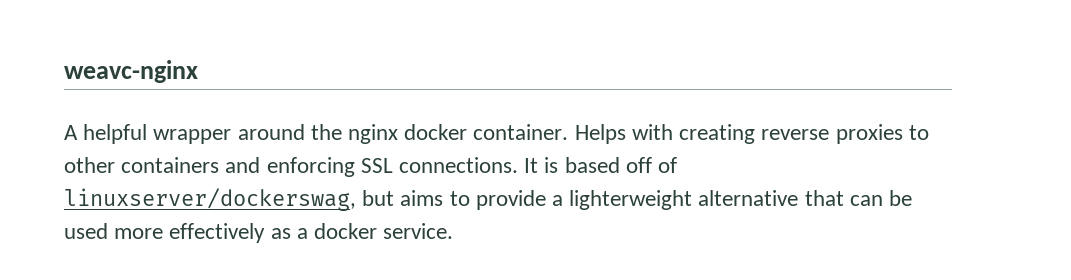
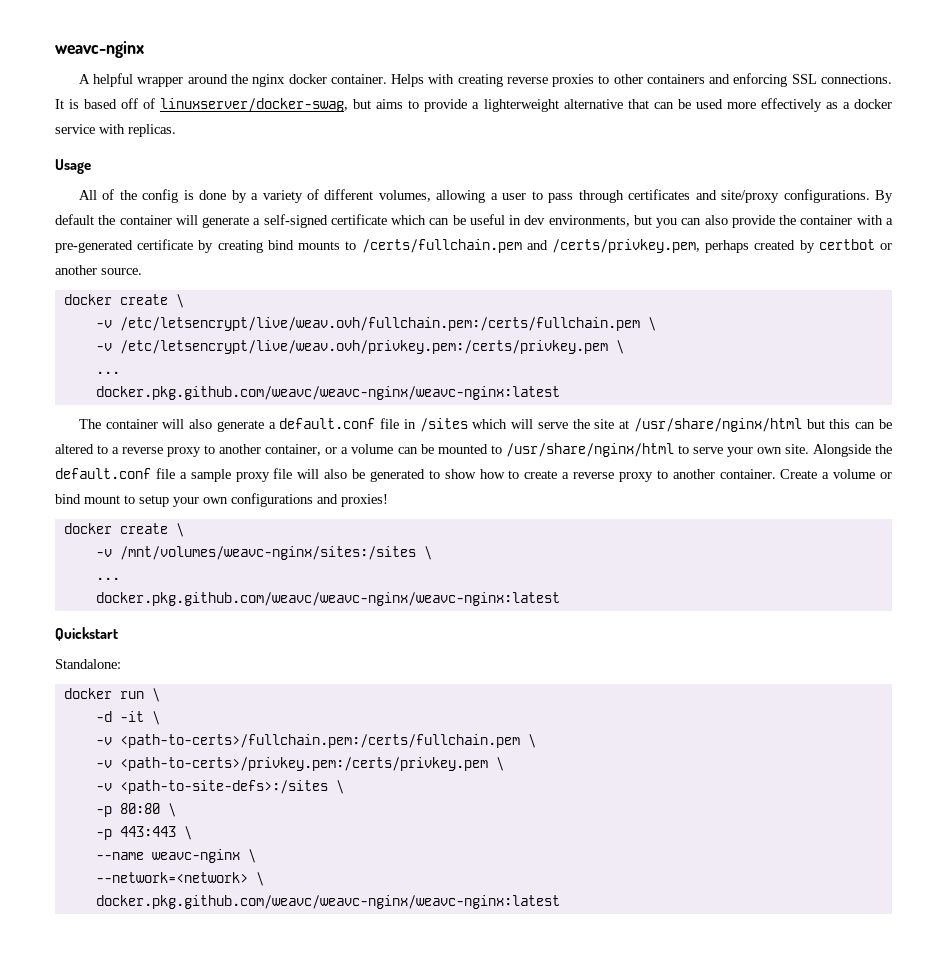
- It is based off of linuxserver/dockerswag, but aims to provide a lighterweight alternative that can be used more effectively as a docker service.
+ It is based off of linuxserver/docker-swag, but aims to provide a lighterweight alternative that can be used more effectively as a docker service with replicas.
+ Usage
+ All of the config is done by a variety of different volumes, allowing a user to pass through certificates and site/proxy configurations. By default the container will generate a self-signed certificate which can be useful in dev environments, but you can also provide the container with a pre-generated certificate by creating bind mounts to /certs/fullchain.pem and /certs/privkey.pem, perhaps created by certbot or another source.
+ docker create \
+ -v /etc/letsencrypt/live/weav.ovh/fullchain.pem:/certs/fullchain.pem \
+ -v /etc/letsencrypt/live/weav.ovh/privkey.pem:/certs/privkey.pem \
+ ...
+ docker.pkg.github.com/weavc/weavc-nginx/weavc-nginx:latest
+ The container will also generate a default.conf file in /sites which will serve the site at /usr/share/nginx/html but this can be altered to a reverse proxy to another container, or a volume can be mounted to /usr/share/nginx/html to serve your own site. Alongside the default.conf file a sample proxy file will also be generated to show how to create a reverse proxy to another container. Create a volume or bind mount to setup your own configurations and proxies!
+ docker create \
+ -v /mnt/volumes/weavc-nginx/sites:/sites \
+ ...
+ docker.pkg.github.com/weavc/weavc-nginx/weavc-nginx:latest
+ Quickstart
+ Standalone:
+ docker run \
+ -d -it \
+ -v <path-to-certs>/fullchain.pem:/certs/fullchain.pem \
+ -v <path-to-certs>/privkey.pem:/certs/privkey.pem \
+ -v <path-to-site-defs>:/sites \
+ -p 80:80 \
+ -p 443:443 \
+ --name weavc-nginx \
+ --network=<network> \
+ docker.pkg.github.com/weavc/weavc-nginx/weavc-nginx:latest

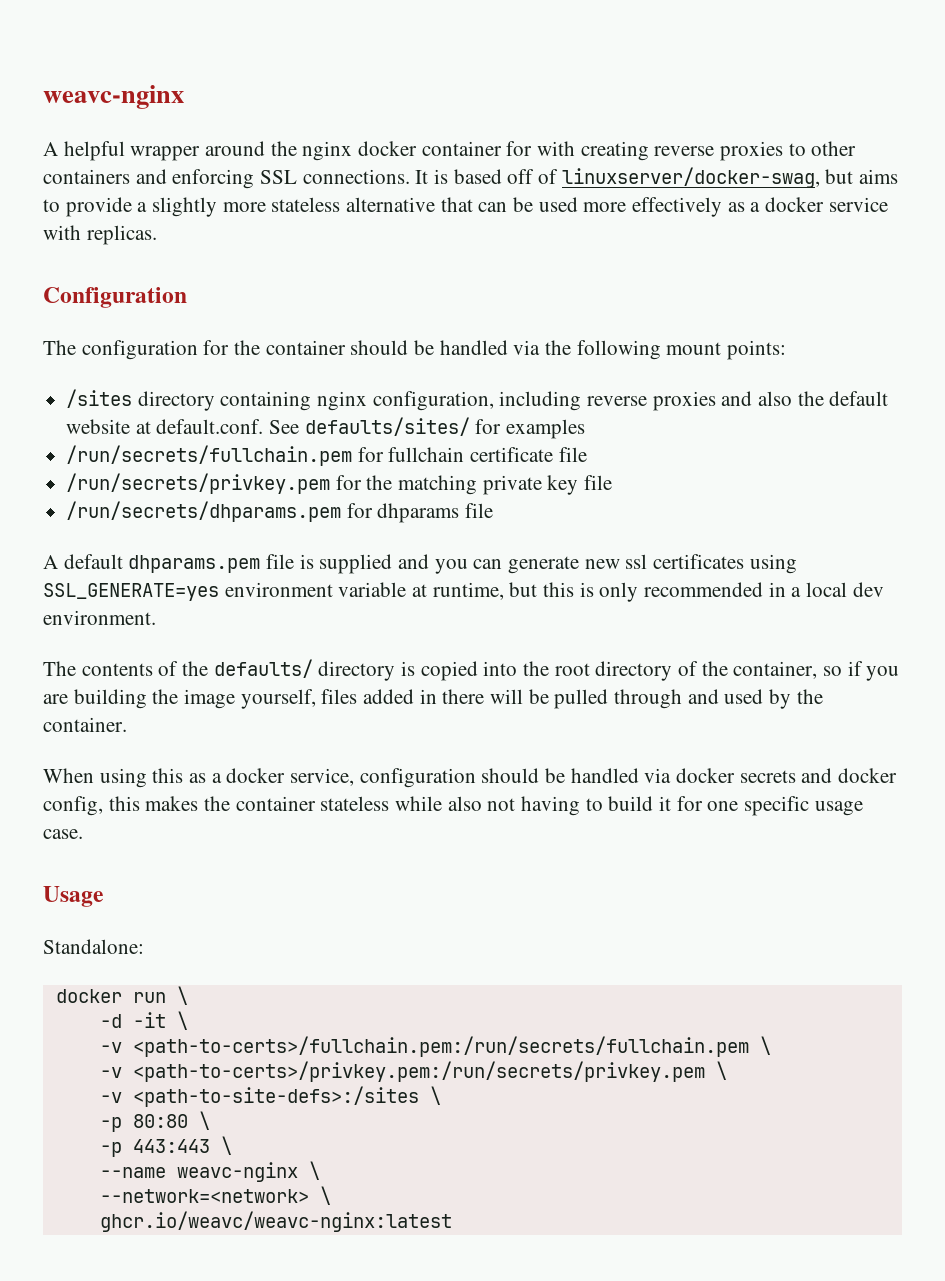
- A helpful wrapper around the nginx docker container. Helps with creating reverse proxies to other containers and enforcing SSL connections.
+ A helpful wrapper around the nginx docker container for with creating reverse proxies to other containers and enforcing SSL connections.
- It is based off of linuxserver/docker-swag, but aims to provide a lighterweight alternative that can be used more effectively as a docker service with replicas.
+ It is based off of linuxserver/docker-swag, but aims to provide a slightly more stateless alternative that can be used more effectively as a docker service with replicas.
+ Configuration
+ The configuration for the container should be handled via the following mount points:
+ /sites directory containing nginx configuration, including reverse proxies and also the default website at default.conf. See defaults/sites/ for examples
+ /run/secrets/fullchain.pem for fullchain certificate file
+ /run/secrets/privkey.pem for the matching private key file
+ /run/secrets/dhparams.pem for dhparams file
+ A default dhparams.pem file is supplied and you can generate new ssl certificates using SSL_GENERATE=yes environment variable at runtime, but this is only recommended in a local dev environment.
+ The contents of the defaults/ directory is copied into the root directory of the container, so if you are building the image yourself, files added in there will be pulled through and used by the container.
+ When using this as a docker service, configuration should be handled via docker secrets and docker config, this makes the container stateless while also not having to build it for one specific usage case.
  Usage
- All of the config is done by a variety of different volumes, allowing a user to pass through certificates and site/proxy configurations. By default the container will generate a self-signed certificate which can be useful in dev environments, but you can also provide the container with a pre-generated certificate by creating bind mounts to /certs/fullchain.pem and /certs/privkey.pem, perhaps created by certbot or another source.
- docker create \
- -v /etc/letsencrypt/live/weav.ovh/fullchain.pem:/certs/fullchain.pem \
- -v /etc/letsencrypt/live/weav.ovh/privkey.pem:/certs/privkey.pem \
- ...
- docker.pkg.github.com/weavc/weavc-nginx/weavc-nginx:latest
- The container will also generate a default.conf file in /sites which will serve the site at /usr/share/nginx/html but this can be altered to a reverse proxy to another container, or a volume can be mounted to /usr/share/nginx/html to serve your own site. Alongside the default.conf file a sample proxy file will also be generated to show how to create a reverse proxy to another container. Create a volume or bind mount to setup your own configurations and proxies!
- docker create \
- -v /mnt/volumes/weavc-nginx/sites:/sites \
- ...
- docker.pkg.github.com/weavc/weavc-nginx/weavc-nginx:latest
- Quickstart
- -v <path-to-certs>/fullchain.pem:/certs/fullchain.pem \
- -v <path-to-certs>/privkey.pem:/certs/privkey.pem \
+ -v <path-to-certs>/fullchain.pem:/run/secrets/fullchain.pem \
+ -v <path-to-certs>/privkey.pem:/run/secrets/privkey.pem \
  --network=<network> \
- docker.pkg.github.com/weavc/weavc-nginx/weavc-nginx:latest
+ ghcr.io/weavc/weavc-nginx:latest

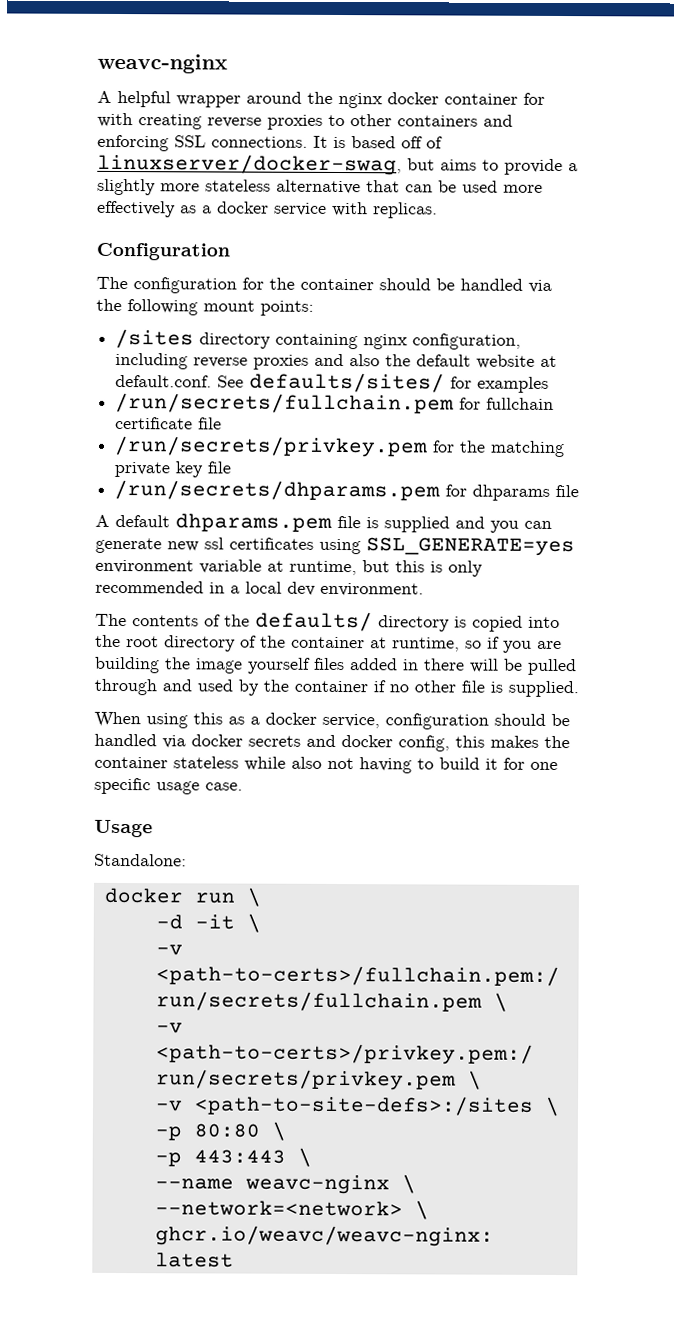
- The contents of the defaults/ directory is copied into the root directory of the container, so if you are building the image yourself, files added in there will be pulled through and used by the container.
+ The contents of the defaults/ directory is copied into the root directory of the container at runtime, so if you are building the image yourself files added in there will be pulled through and used by the container if no other file is supplied.

